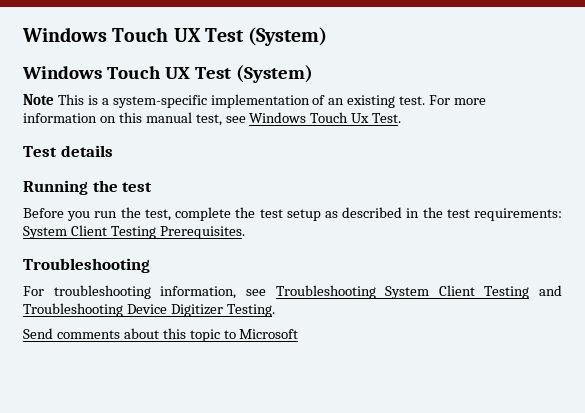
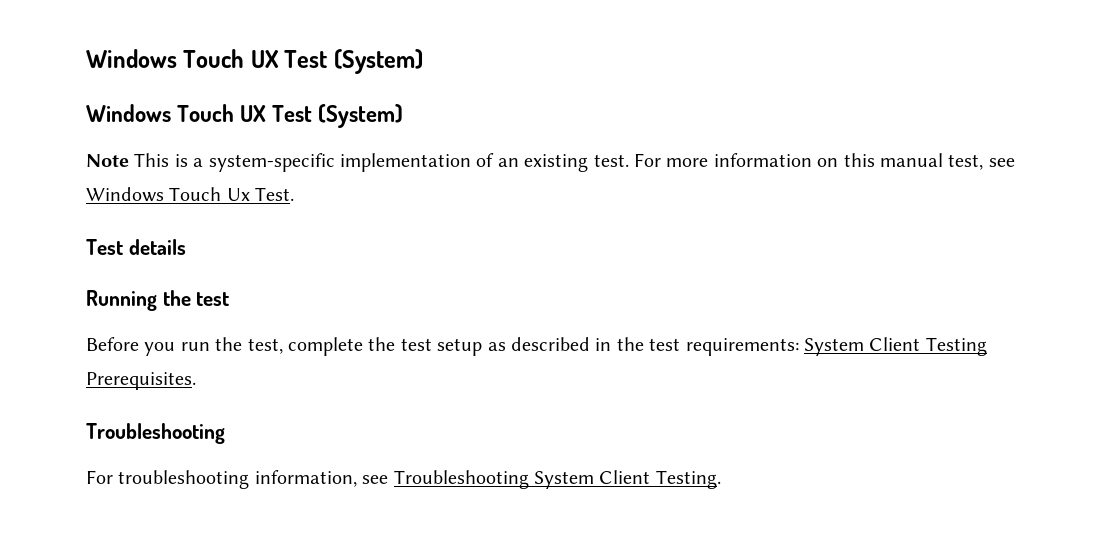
- For troubleshooting information, see Troubleshooting System Client Testing and Troubleshooting Device Digitizer Testing.
- Send comments about this topic to Microsoft
+ For troubleshooting information, see Troubleshooting System Client Testing.

